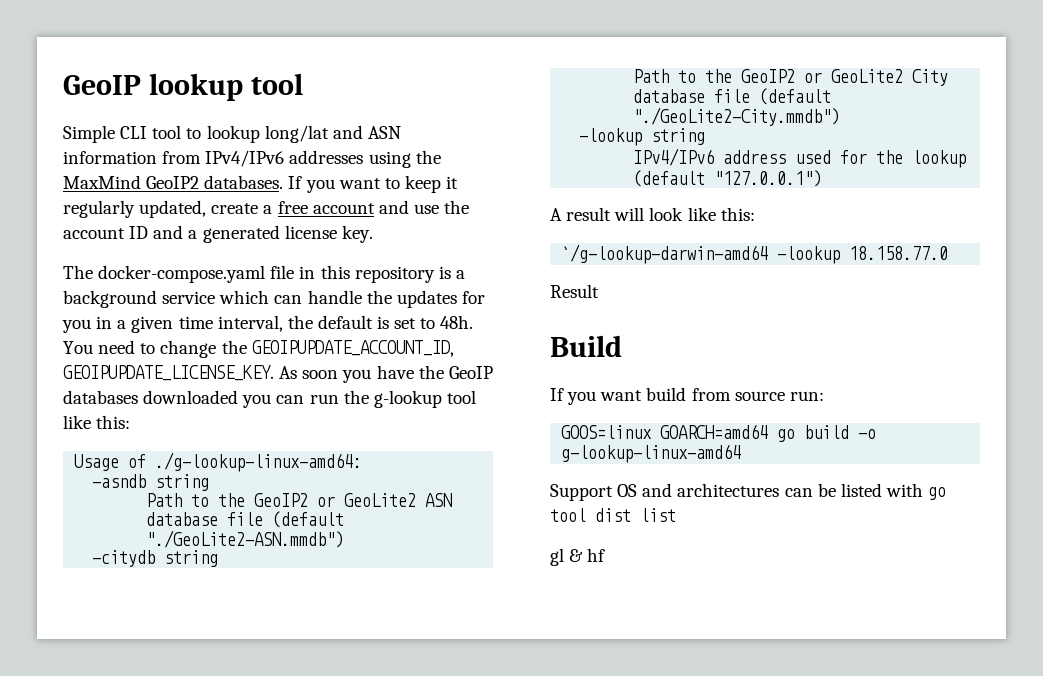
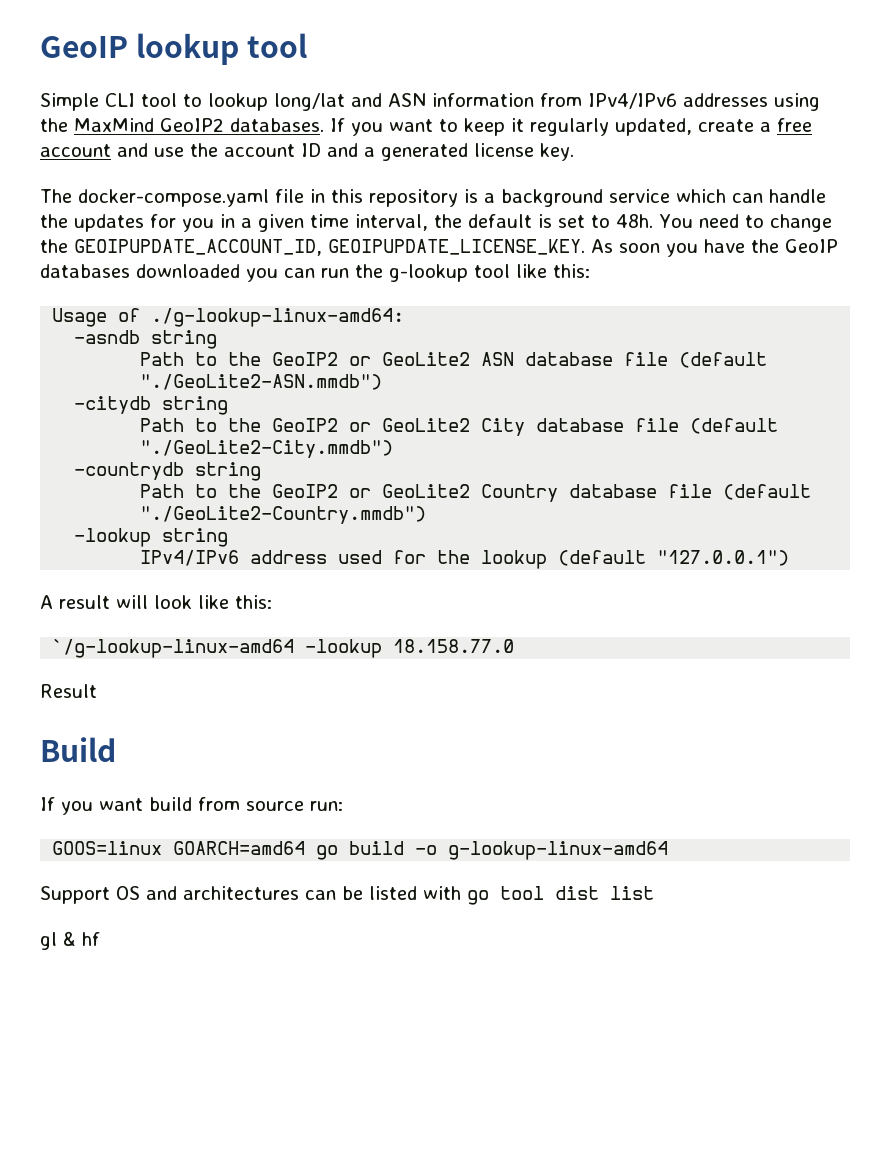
+ -countrydb string
+ Path to the GeoIP2 or GeoLite2 Country database file (default "./GeoLite2-Country.mmdb")
- `/g-lookup-darwin-amd64 -lookup 18.158.77.0
+ `/g-lookup-linux-amd64 -lookup 18.158.77.0

